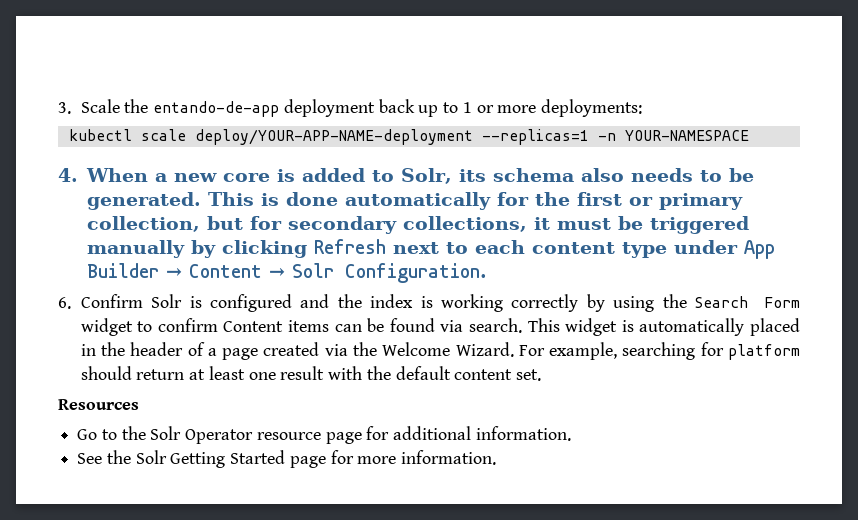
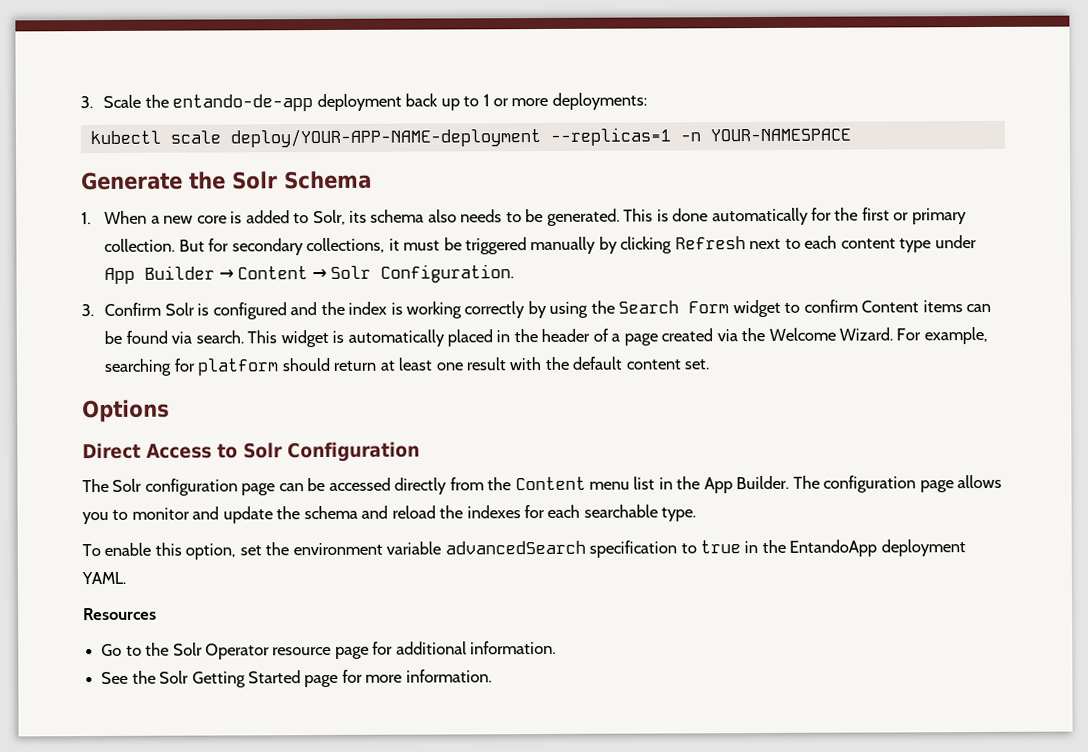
- 4. When a new core is added to Solr, its schema also needs to be generated.
+ Generate the Solr Schema
+ 1. When a new core is added to Solr, its schema also needs to be generated.
- This is done automatically for the first or primary collection, but for secondary collections, it must be triggered manually by clicking Refresh next to each content type under App Builder → Content → Solr Configuration.
+ This is done automatically for the first or primary collection. But for secondary collections, it must be triggered manually by clicking Refresh next to each content type under App Builder → Content → Solr Configuration.
- 6. Confirm Solr is configured and the index is working correctly by using the Search Form widget to confirm Content items can be found via search.
+ 3. Confirm Solr is configured and the index is working correctly by using the Search Form widget to confirm Content items can be found via search.
+ Options
+ Direct Access to Solr Configuration
+ The Solr configuration page can be accessed directly from the Content menu list in the App Builder. The configuration page allows you to monitor and update the schema and reload the indexes for each searchable type.
+ To enable this option, set the environment variable advancedSearch specification to true in the EntandoApp deployment YAML.

